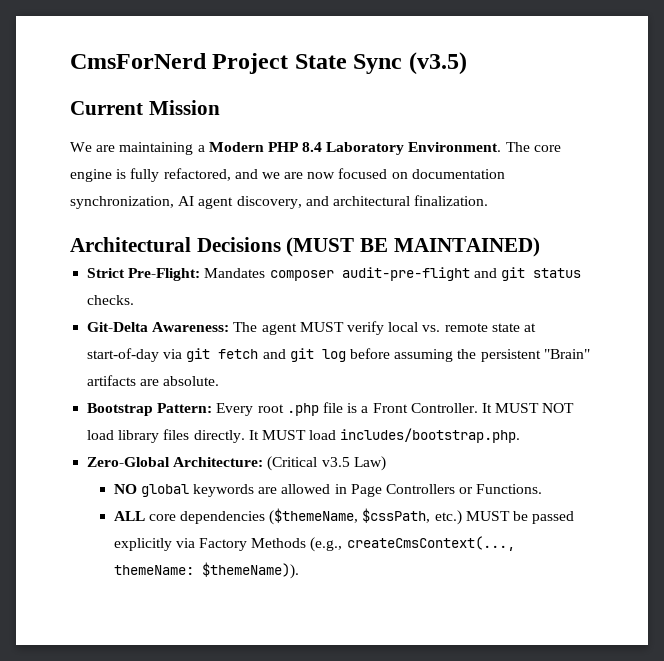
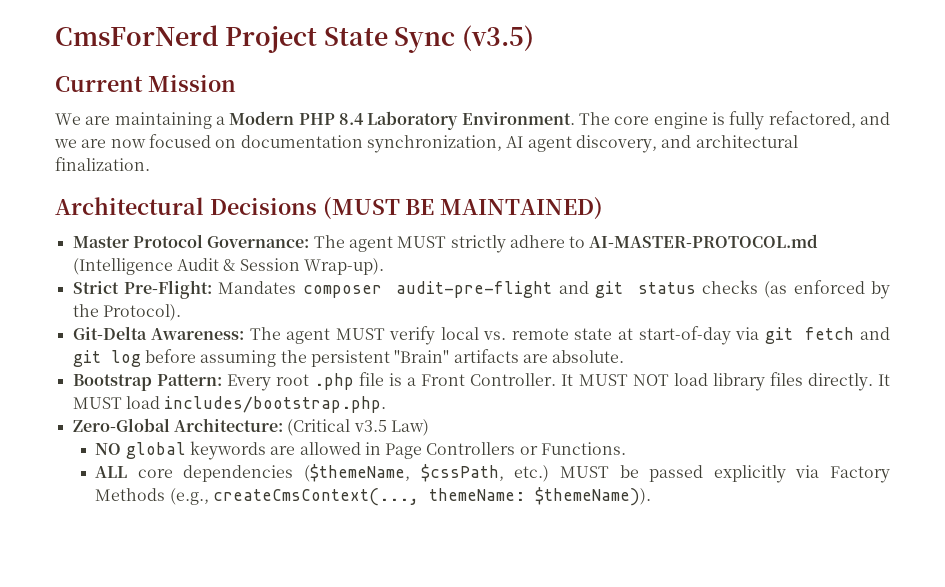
+ Master Protocol Governance: The agent MUST strictly adhere to AI-MASTER-PROTOCOL.md (Intelligence Audit & Session Wrap-up).
- Strict Pre-Flight: Mandates composer audit-pre-flight and git status checks.
+ Strict Pre-Flight: Mandates composer audit-pre-flight and git status checks (as enforced by the Protocol).

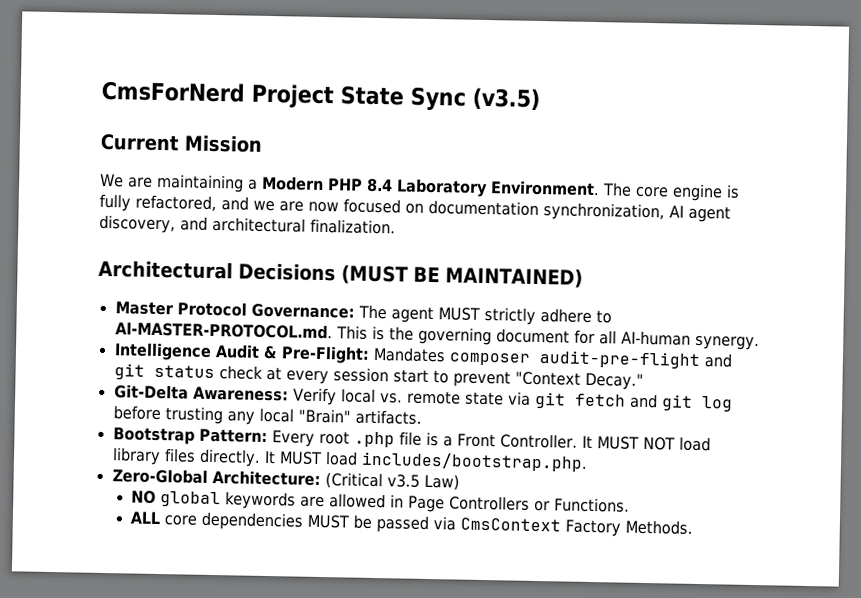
- Master Protocol Governance: The agent MUST strictly adhere to AI-MASTER-PROTOCOL.md (Intelligence Audit & Session Wrap-up).
- Strict Pre-Flight: Mandates composer audit-pre-flight and git status checks (as enforced by the Protocol).
- Git-Delta Awareness: The agent MUST verify local vs. remote state at start-of-day via git fetch and git log before assuming the persistent "Brain" artifacts are absolute.
+ Master Protocol Governance: The agent MUST strictly adhere to AI-MASTER-PROTOCOL.md. This is the governing document for all AI-human synergy.
+ Intelligence Audit & Pre-Flight: Mandates composer audit-pre-flight and git status check at every session start to prevent "Context Decay."
+ Git-Delta Awareness: Verify local vs. remote state via git fetch and git log before trusting any local "Brain" artifacts.
- ALL core dependencies ($themeName, $cssPath, etc.) MUST be passed explicitly via Factory Methods (e.g., createCmsContext(..., themeName: $themeName)).
+ ALL core dependencies MUST be passed via CmsContext Factory Methods.

